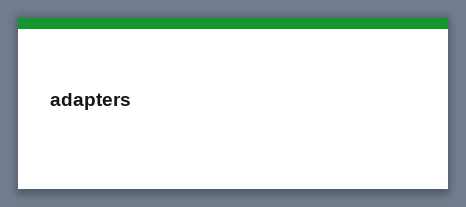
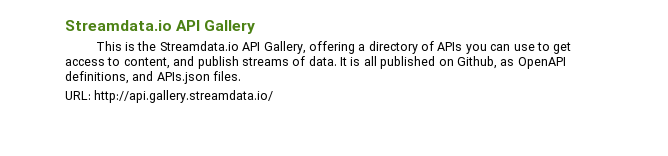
- adapters
+ Streamdata.io API Gallery
+ This is the Streamdata.io API Gallery, offering a directory of APIs you can use to get access to content, and publish streams of data. It is all published on Github, as OpenAPI definitions, and APIs.json files.
+ URL: http://api.gallery.streamdata.io/

